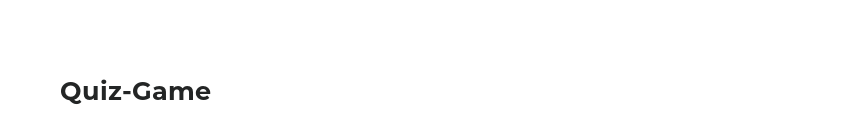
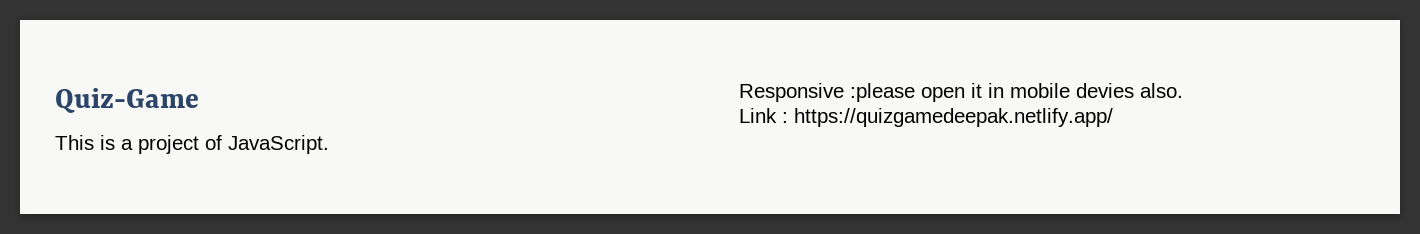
+ This is a project of JavaScript.
+ Responsive :please open it in mobile devies also.
+ Link : https://quizgamedeepak.netlify.app/

